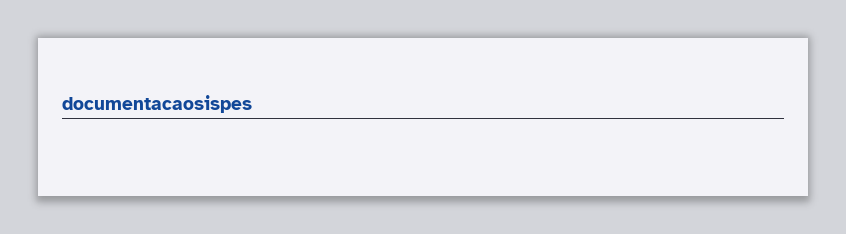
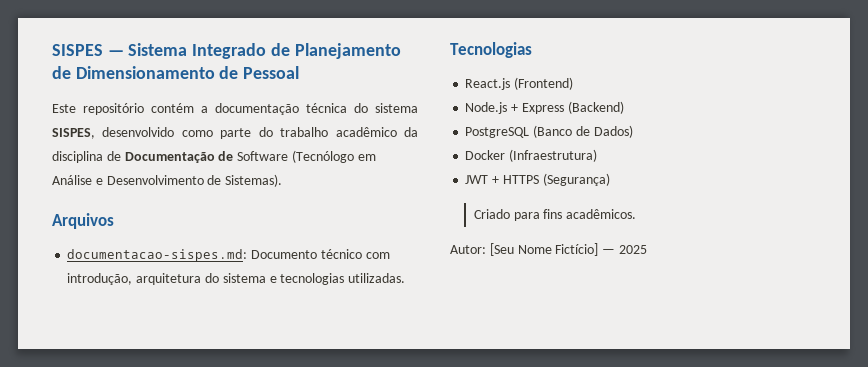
- documentacaosispes
+ SISPES — Sistema Integrado de Planejamento de Dimensionamento de Pessoal
+ Este repositório contém a documentação técnica do sistema SISPES, desenvolvido como parte do trabalho acadêmico da disciplina de Documentação de Software (Tecnólogo em Análise e Desenvolvimento de Sistemas).
+ Arquivos
+ documentacao-sispes.md: Documento técnico com introdução, arquitetura do sistema e tecnologias utilizadas.
+ Tecnologias
+ React.js (Frontend)
+ Node.js + Express (Backend)
+ PostgreSQL (Banco de Dados)
+ Docker (Infraestrutura)
+ JWT + HTTPS (Segurança)
+ Criado para fins acadêmicos.
+ Autor: [Seu Nome Fictício] — 2025

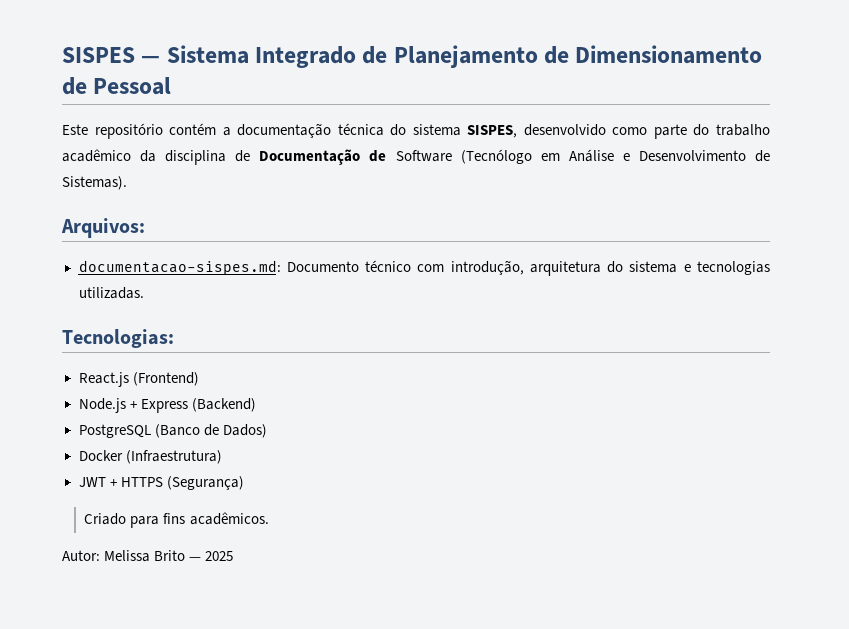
- Arquivos
+ Arquivos:
- Tecnologias
+ Tecnologias:
- Autor: [Seu Nome Fictício] — 2025
+ Autor: Melissa Brito — 2025

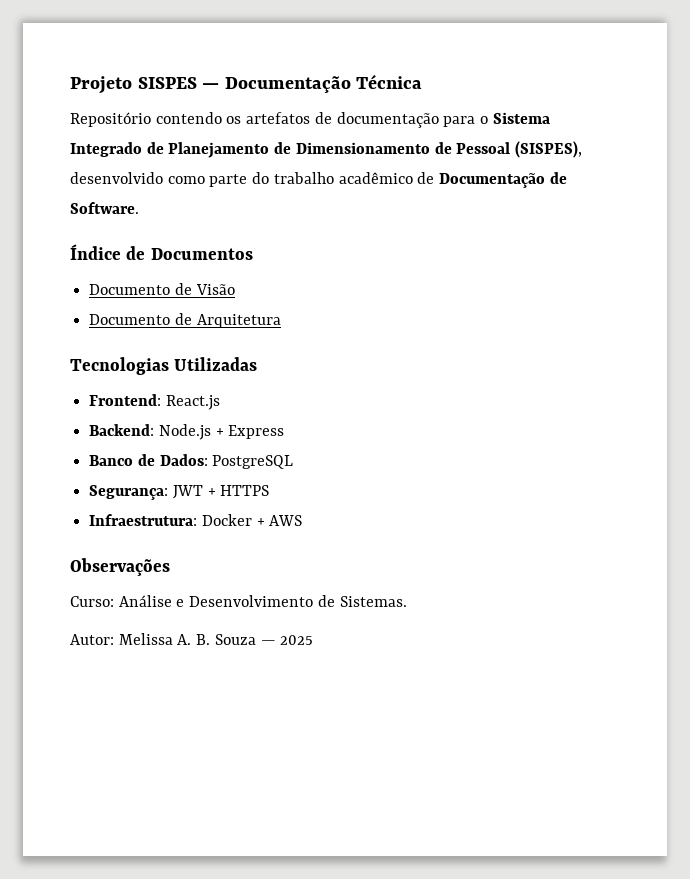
- SISPES — Sistema Integrado de Planejamento de Dimensionamento de Pessoal
- Este repositório contém a documentação técnica do sistema SISPES, desenvolvido como parte do trabalho acadêmico da disciplina de Documentação de Software (Tecnólogo em Análise e Desenvolvimento de Sistemas).
- Arquivos:
- documentacao-sispes.md: Documento técnico com introdução, arquitetura do sistema e tecnologias utilizadas.
- Tecnologias:
- React.js (Frontend)
- Node.js + Express (Backend)
- PostgreSQL (Banco de Dados)
- Docker (Infraestrutura)
- JWT + HTTPS (Segurança)
- Criado para fins acadêmicos.
+ Projeto SISPES — Documentação Técnica
+ Repositório contendo os artefatos de documentação para o Sistema Integrado de Planejamento de Dimensionamento de Pessoal (SISPES), desenvolvido como parte do trabalho acadêmico de Documentação de Software.
+ Índice de Documentos
+ Documento de Visão
+ Documento de Arquitetura
+ Tecnologias Utilizadas
+ Frontend: React.js
+ Backend: Node.js + Express
+ Banco de Dados: PostgreSQL
+ Segurança: JWT + HTTPS
+ Infraestrutura: Docker + AWS
+ Observações
+ Curso: Análise e Desenvolvimento de Sistemas.
- Autor: Melissa Brito — 2025
+ Autor: Melissa A. B. Souza — 2025

